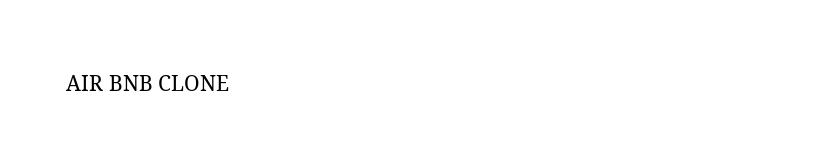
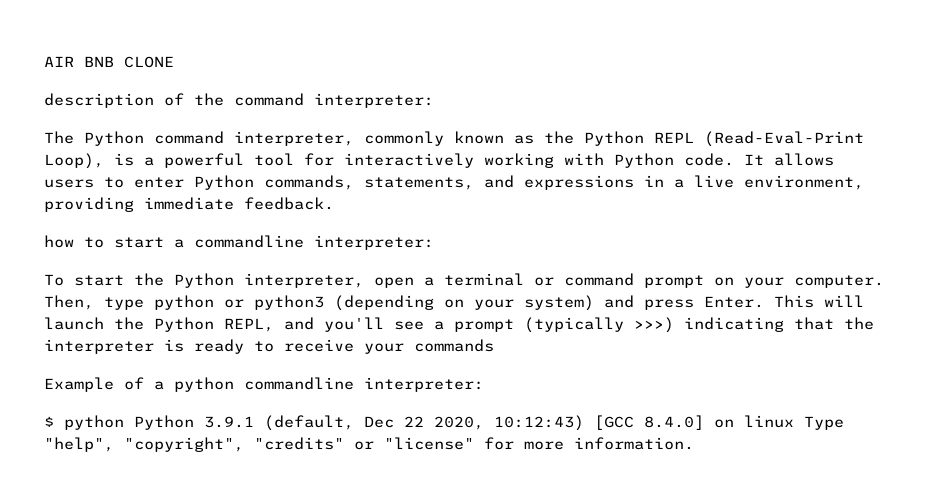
+ description of the command interpreter:
+ The Python command interpreter, commonly known as the Python REPL (Read-Eval-Print Loop), is a powerful tool for interactively working with Python code. It allows users to enter Python commands, statements, and expressions in a live environment, providing immediate feedback.
+ how to start a commandline interpreter:
+ To start the Python interpreter, open a terminal or command prompt on your computer. Then, type python or python3 (depending on your system) and press Enter. This will launch the Python REPL, and you'll see a prompt (typically >>>) indicating that the interpreter is ready to receive your commands
+ Example of a python commandline interpreter:
+ $ python Python 3.9.1 (default, Dec 22 2020, 10:12:43) [GCC 8.4.0] on linux Type "help", "copyright", "credits" or "license" for more information.

